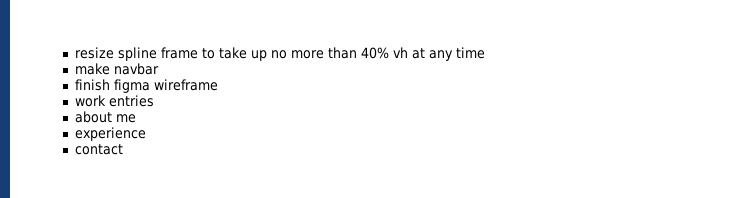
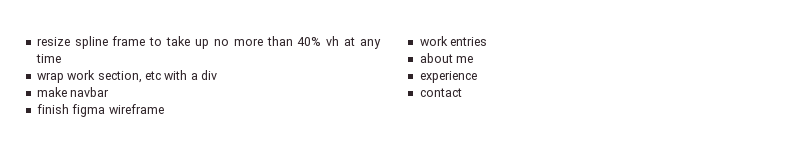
+ wrap work section, etc with a div

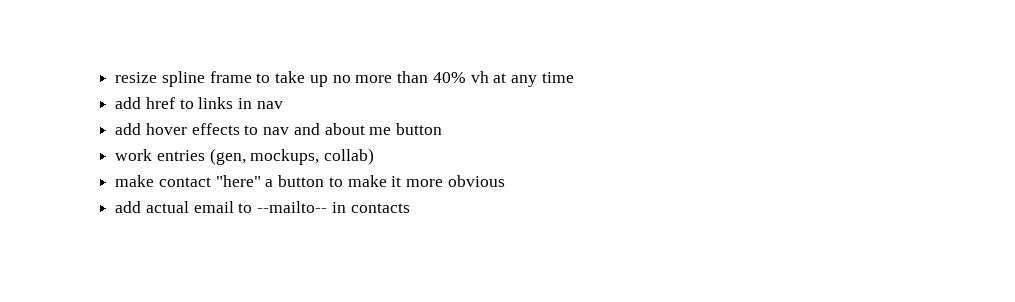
- wrap work section, etc with a div
- make navbar
- finish figma wireframe
- work entries
- about me
- experience
- contact
+ add href to links in nav
+ add hover effects to nav and about me button
+ work entries (gen, mockups, collab)
+ make contact "here" a button to make it more obvious
+ add actual email to --mailto-- in contacts

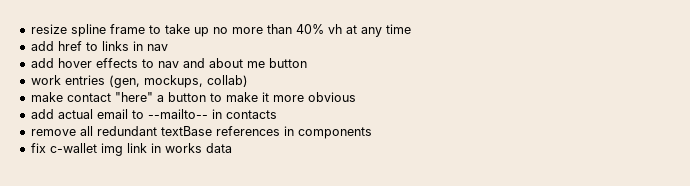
+ remove all redundant textBase references in components
+ fix c-wallet img link in works data

